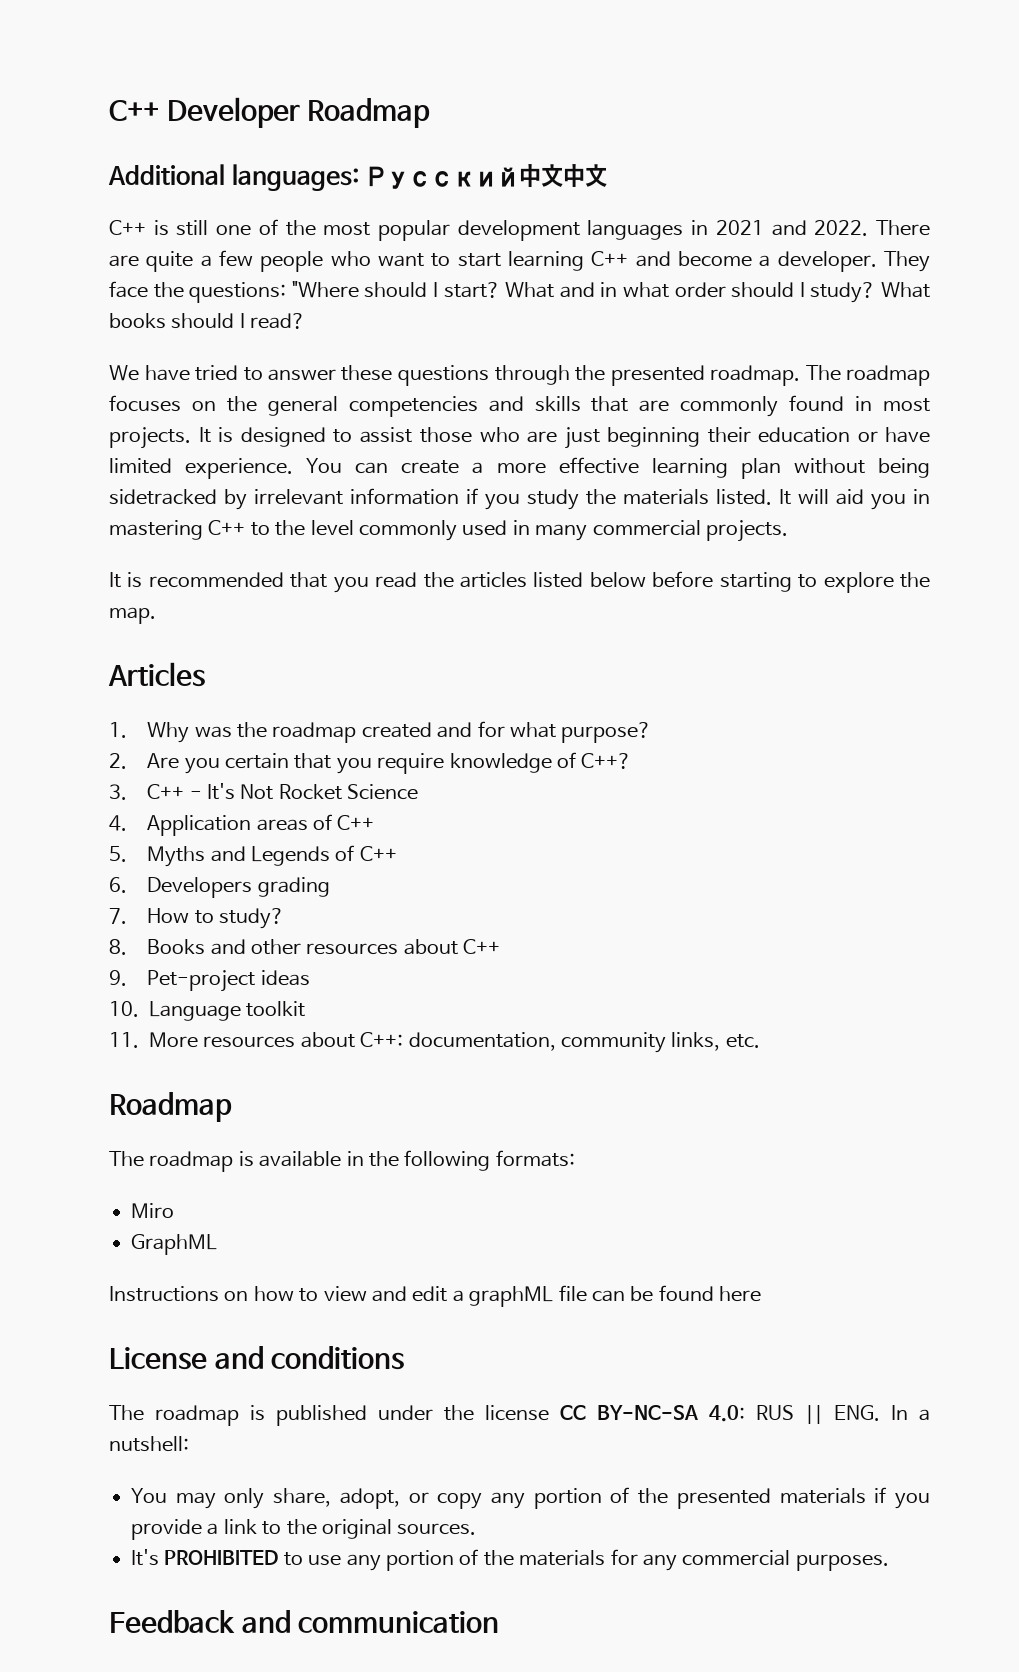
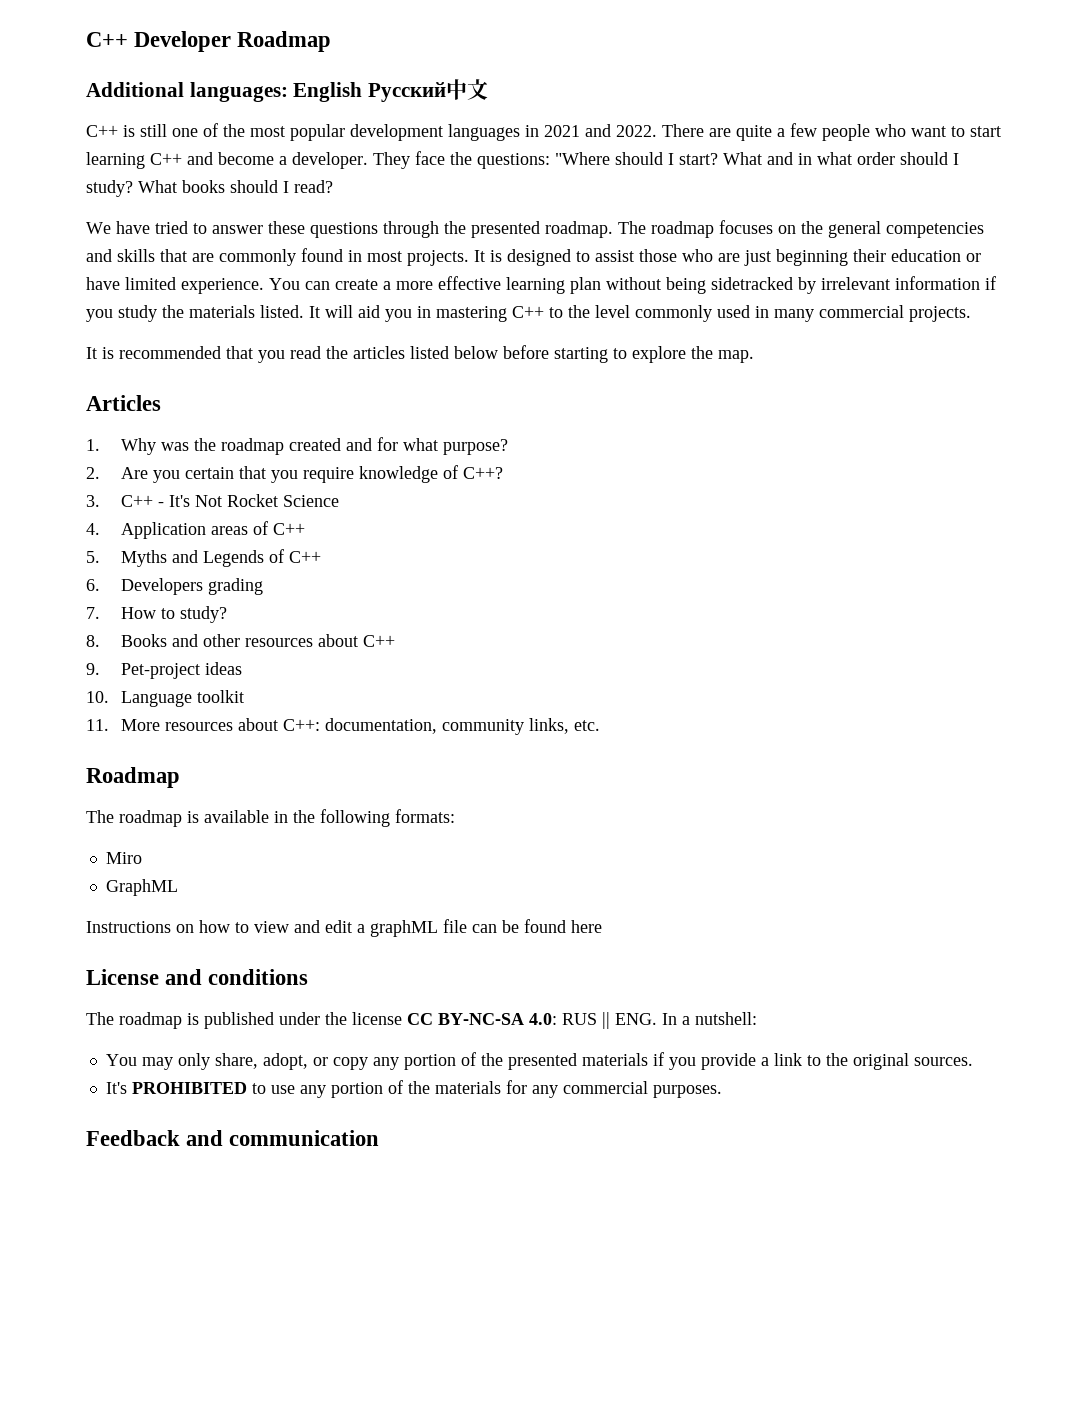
- Additional languages: Русский中文中文
+ Additional languages: English Русский中文

